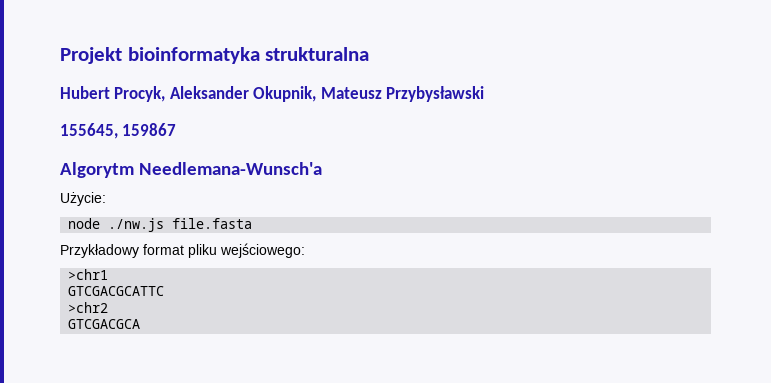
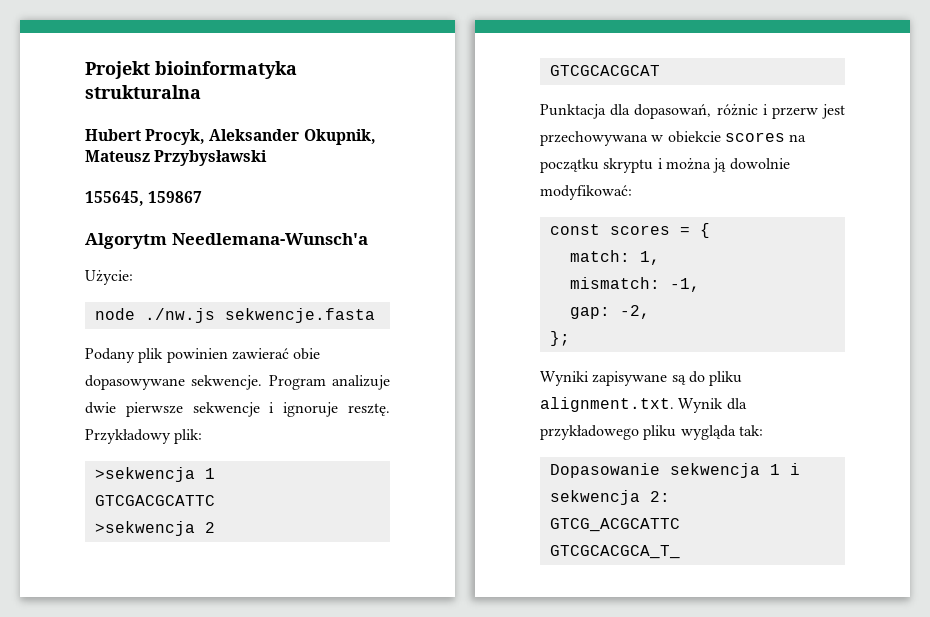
- node ./nw.js file.fasta
- Przykładowy format pliku wejściowego:
- >chr1
+ node ./nw.js sekwencje.fasta
+ Podany plik powinien zawierać obie dopasowywane sekwencje. Program analizuje dwie pierwsze sekwencje i ignoruje resztę. Przykładowy plik:
+ >sekwencja 1
  GTCGACGCATTC
- >chr2
- GTCGACGCA
+ >sekwencja 2
+ GTCGCACGCAT
+ Punktacja dla dopasowań, różnic i przerw jest przechowywana w obiekcie scores na początku skryptu i można ją dowolnie modyfikować:
+ const scores = {
+ match: 1,
+ mismatch: -1,
+ gap: -2,
+ };
+ Wyniki zapisywane są do pliku alignment.txt. Wynik dla przykładowego pliku wygląda tak:
+ Dopasowanie sekwencja 1 i sekwencja 2:
+ GTCG_ACGCATTC
+ GTCGCACGCA_T_

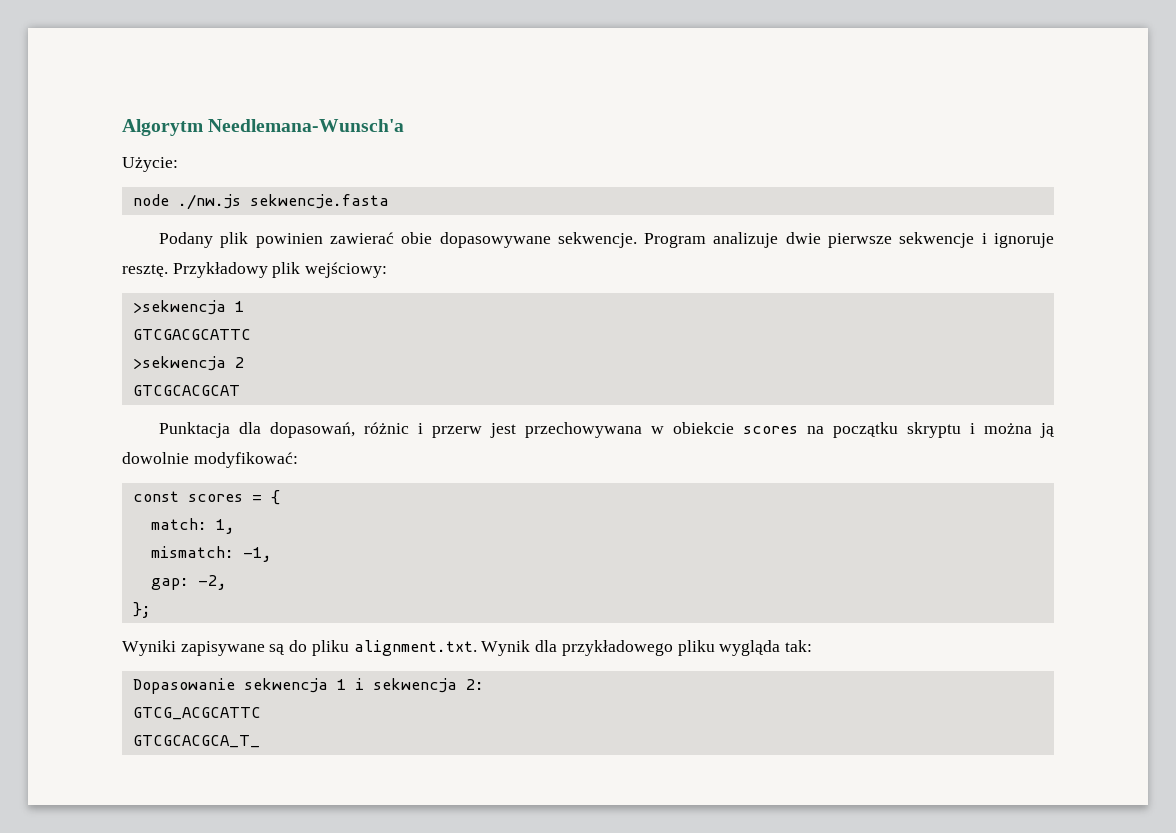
- Projekt bioinformatyka strukturalna
- Hubert Procyk, Aleksander Okupnik, Mateusz Przybysławski
- 155645, 159867
- Przykładowy plik:
+ Przykładowy plik wejściowy:

